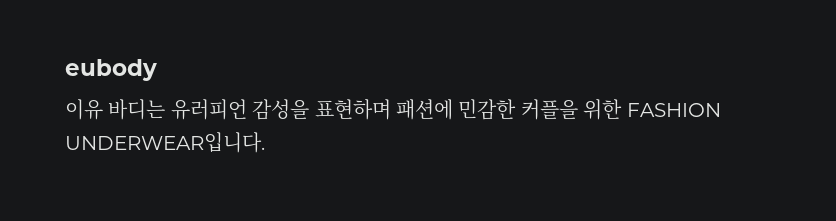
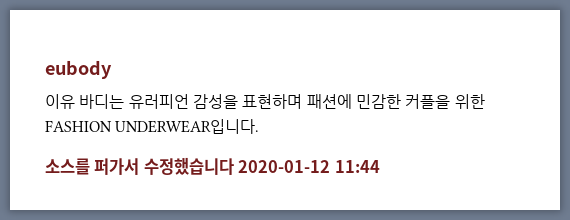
+ 소스를 퍼가서 수정했습니다 2020-01-12 11:44

